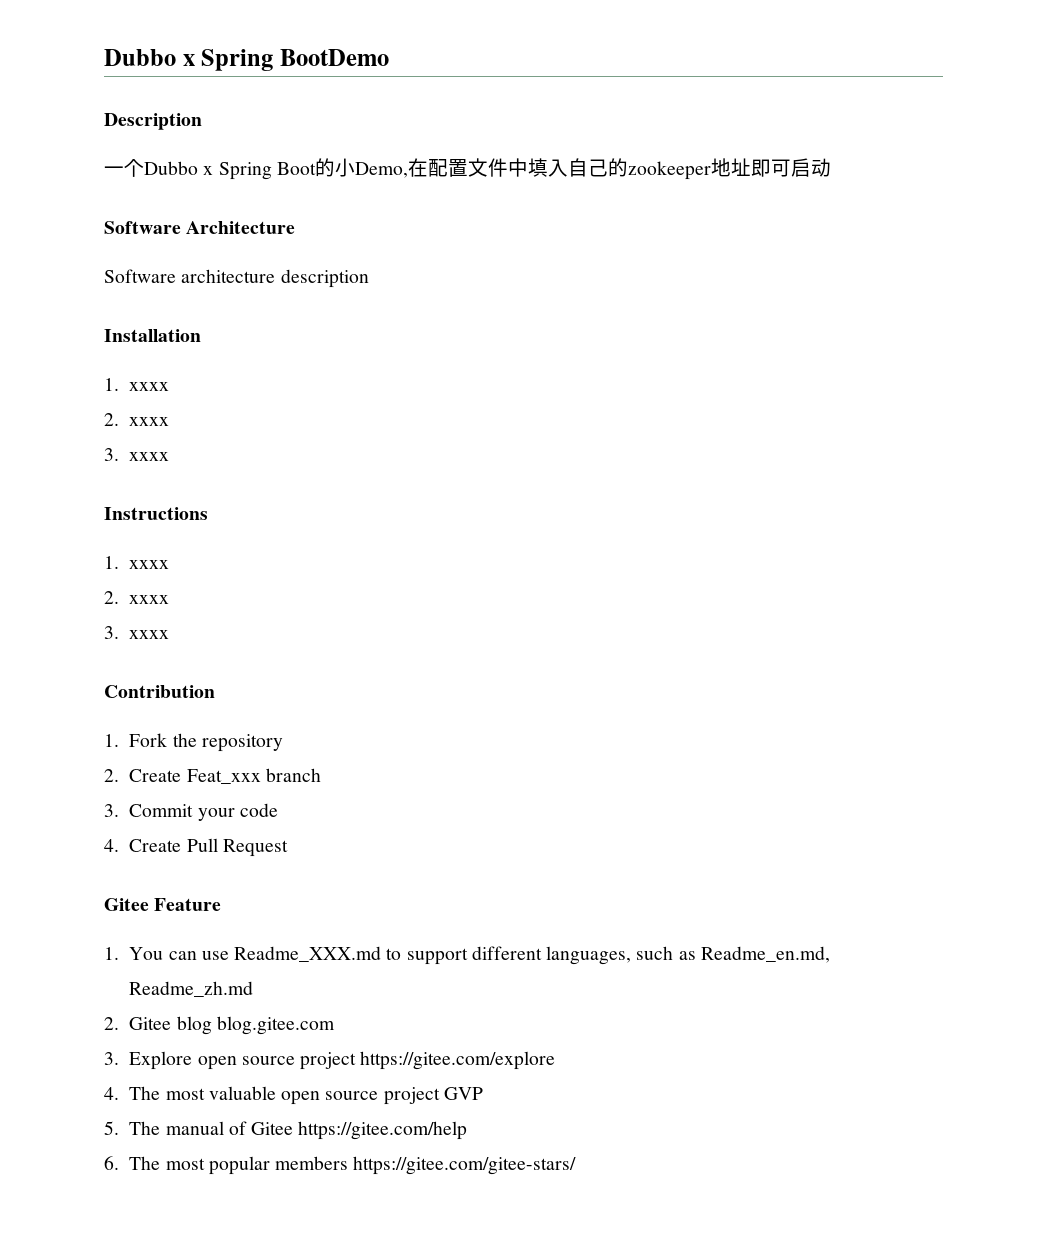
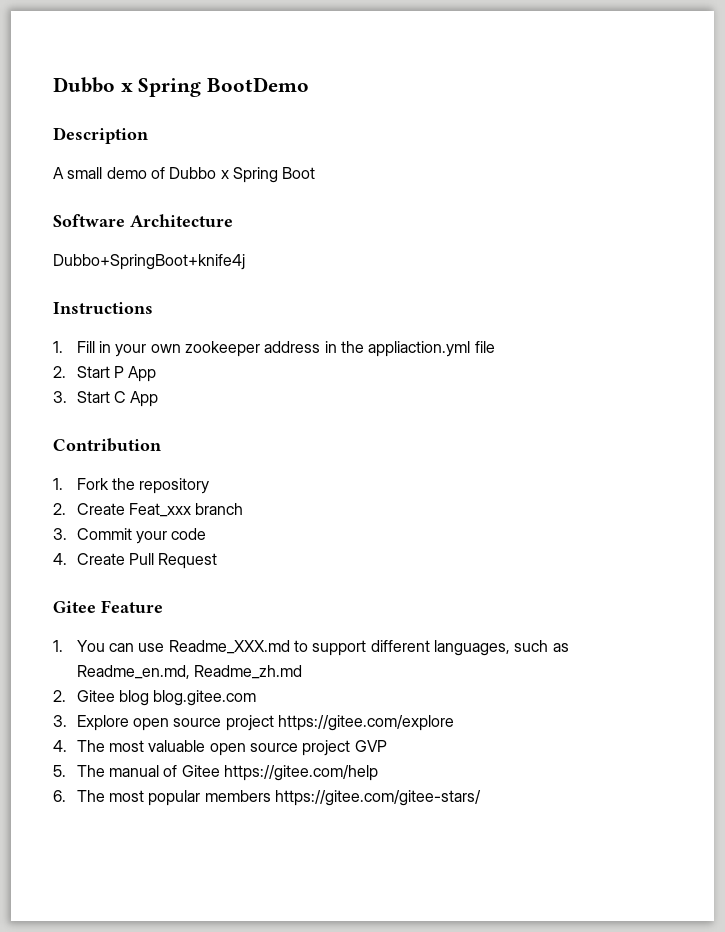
- 一个Dubbo x Spring Boot的小Demo,在配置文件中填入自己的zookeeper地址即可启动
+ A small demo of Dubbo x Spring Boot
  Software Architecture
- Software architecture description
- Installation
- 1. xxxx
- 2. xxxx
- 3. xxxx
+ Dubbo+SpringBoot+knife4j
  Instructions
- 1. xxxx
- 2. xxxx
- 3. xxxx
+ 1. Fill in your own zookeeper address in the appliaction.yml file
+ 2. Start P App
+ 3. Start C App

